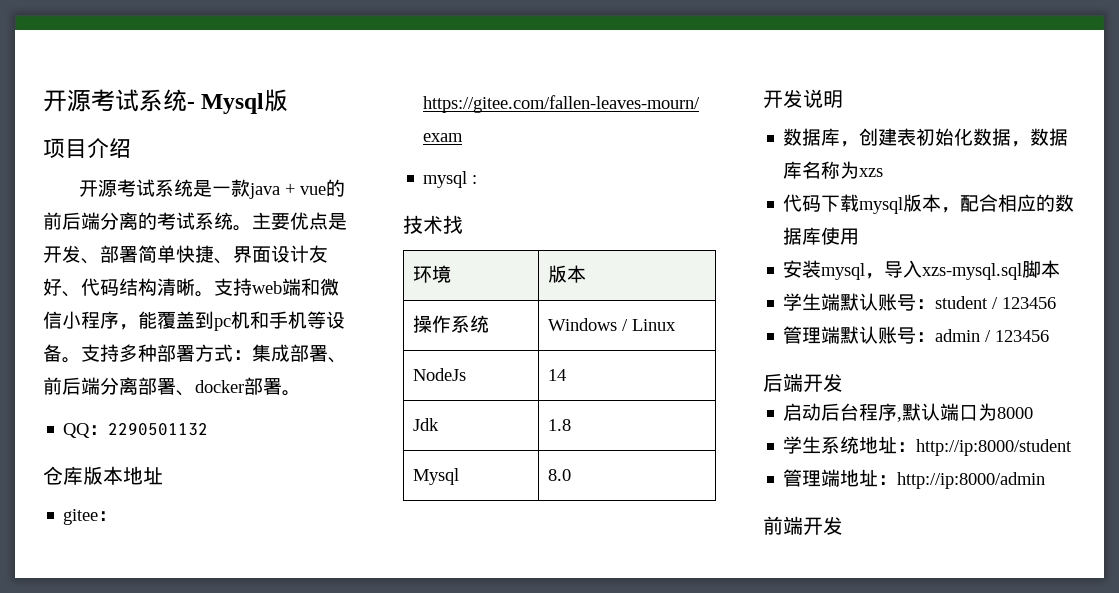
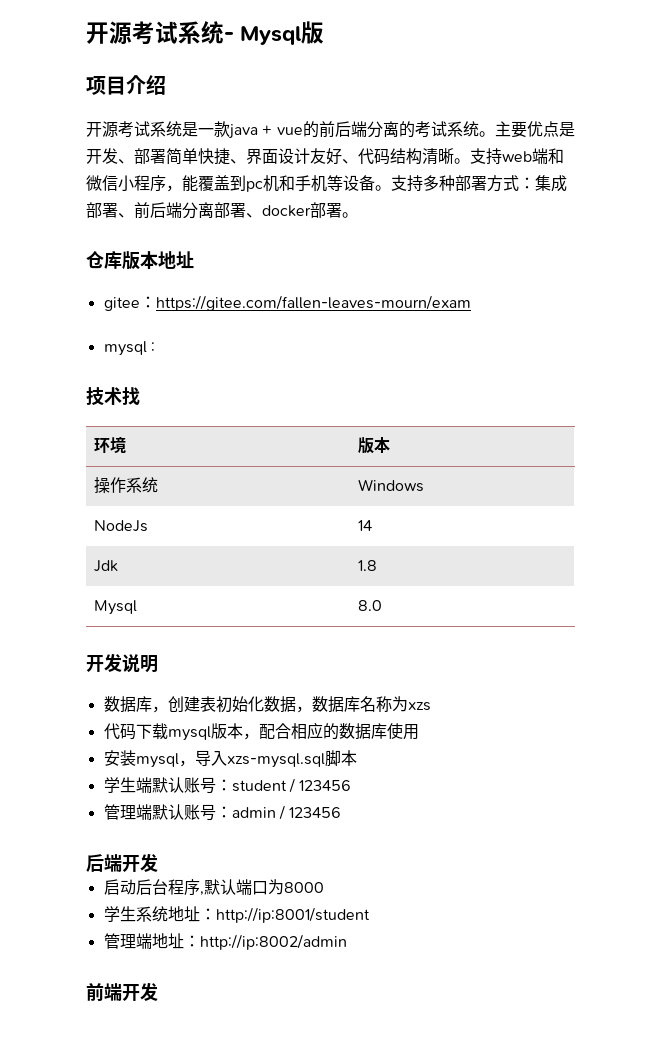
- QQ：2290501132
- 操作系统 | Windows / Linux
+ 操作系统 | Windows
- 学生系统地址：http://ip:8000/student
+ 学生系统地址：http://ip:8001/student
- 管理端地址：http://ip:8000/admin
+ 管理端地址：http://ip:8002/admin

